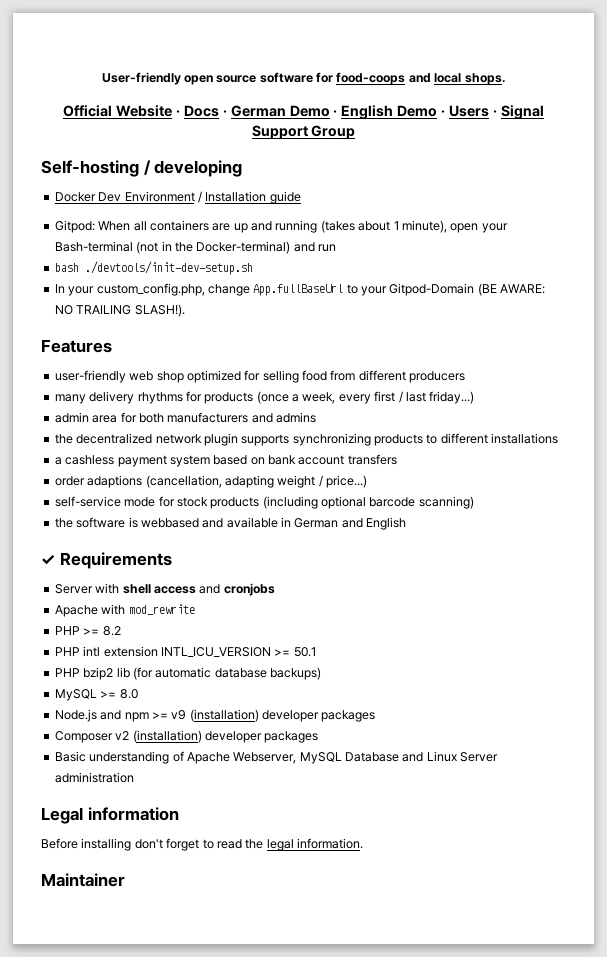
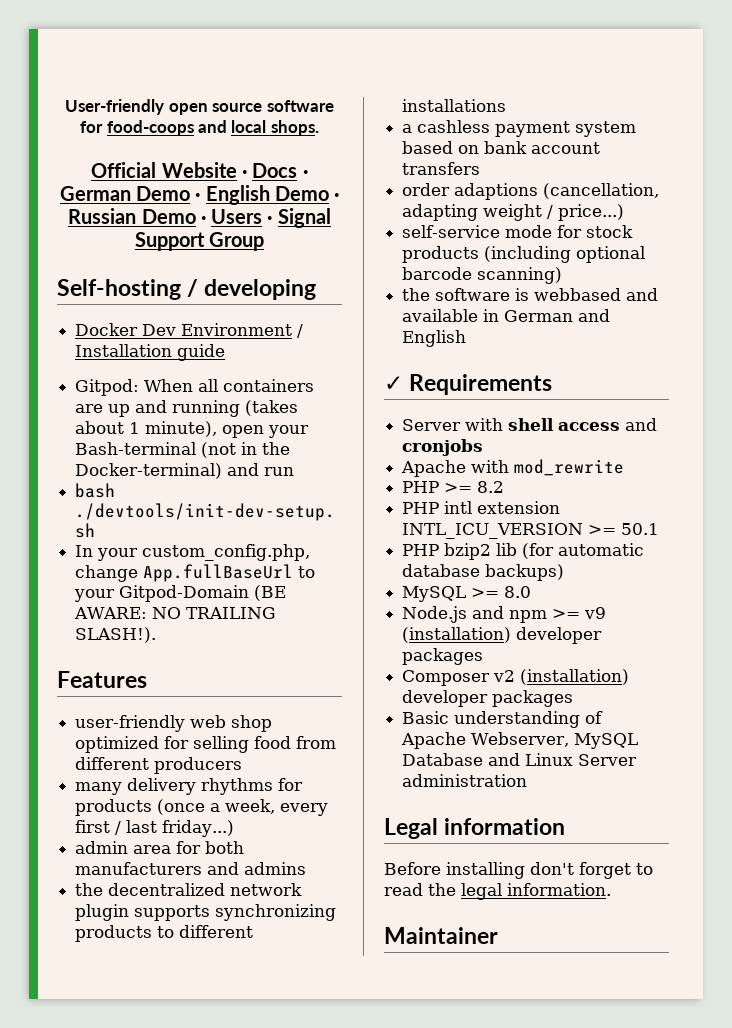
- Official Website · Docs · German Demo · English Demo · Users · Signal Support Group
+ Official Website · Docs · German Demo · English Demo · Russian Demo · Users · Signal Support Group

